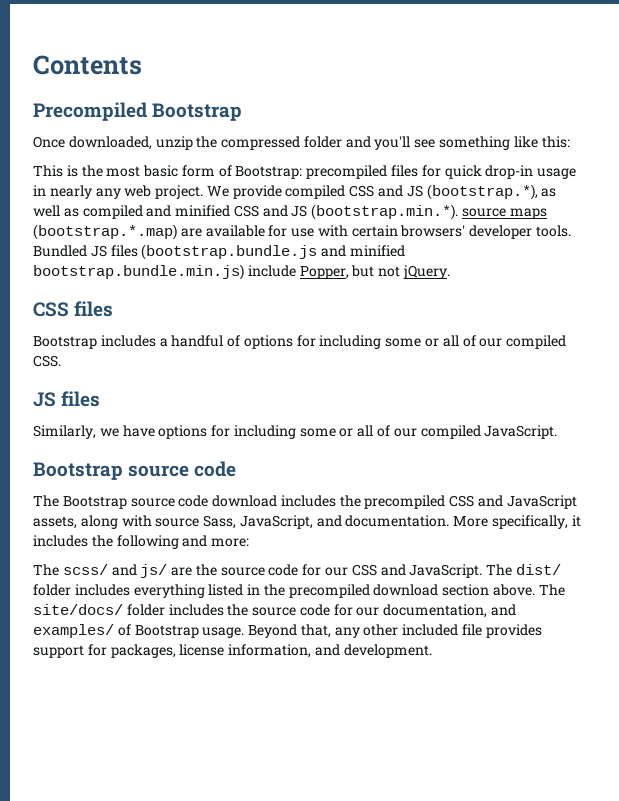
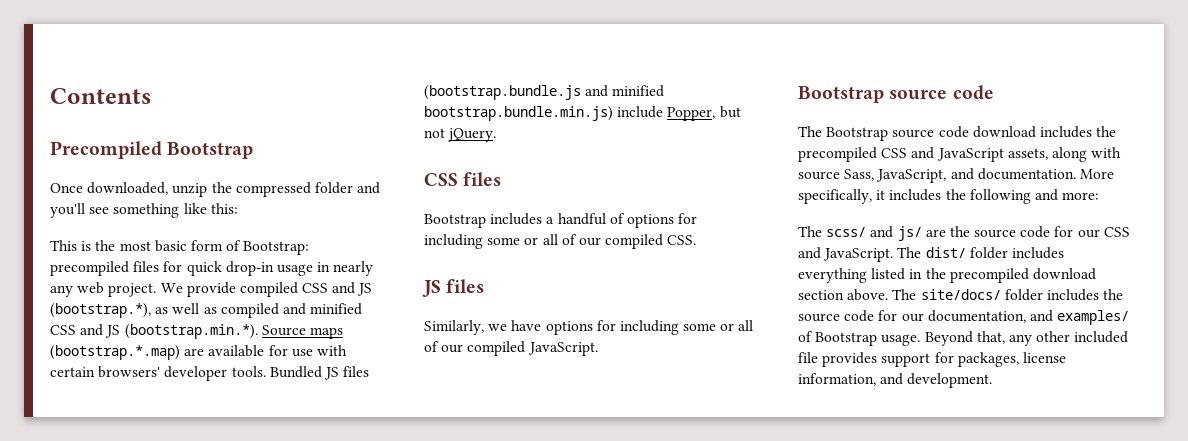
- We provide compiled CSS and JS (bootstrap.*), as well as compiled and minified CSS and JS (bootstrap.min.*). source maps (bootstrap.*.map) are available for use with certain browsers' developer tools.
+ We provide compiled CSS and JS (bootstrap.*), as well as compiled and minified CSS and JS (bootstrap.min.*). Source maps (bootstrap.*.map) are available for use with certain browsers' developer tools.

